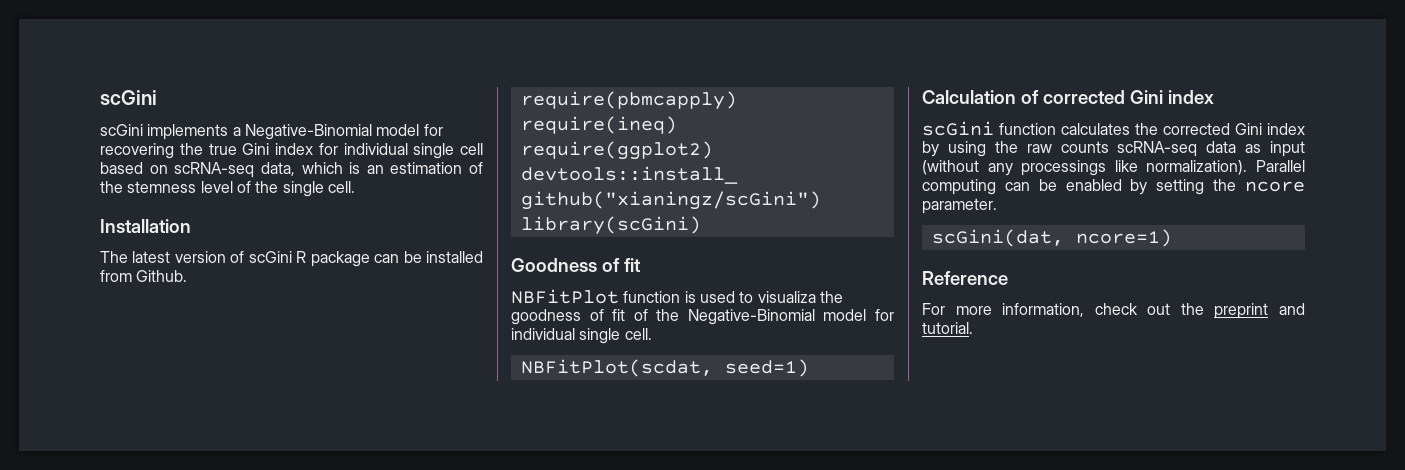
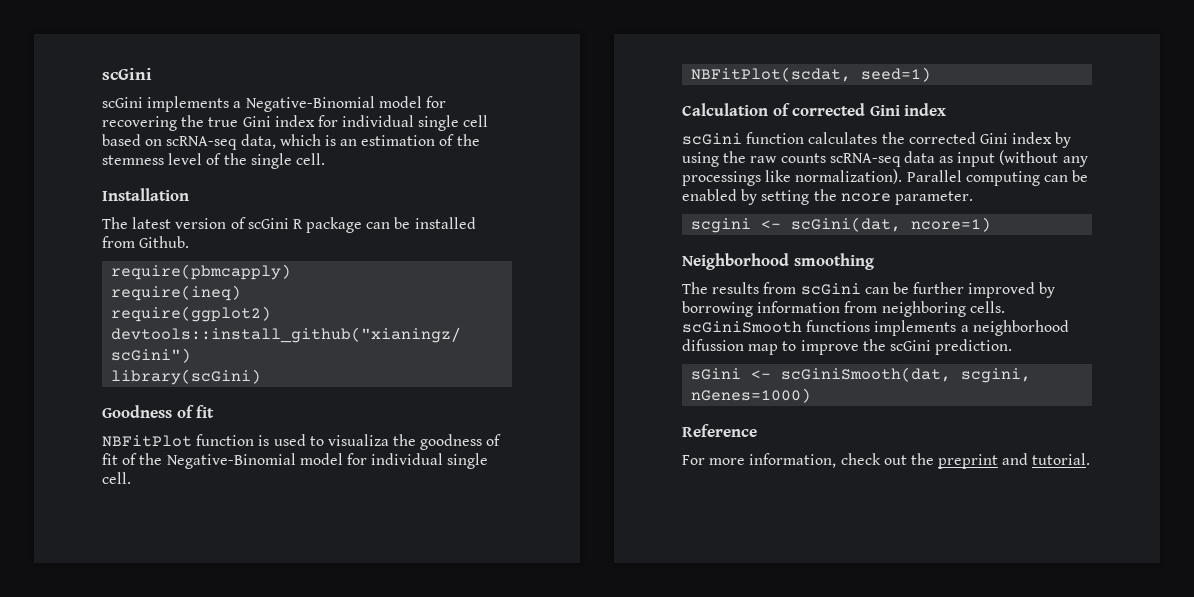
- scGini(dat, ncore=1)
+ scgini <- scGini(dat, ncore=1)
+ Neighborhood smoothing
+ The results from scGini can be further improved by borrowing information from neighboring cells. scGiniSmooth functions implements a neighborhood difussion map to improve the scGini prediction.
+ sGini <- scGiniSmooth(dat, scgini, nGenes=1000)

